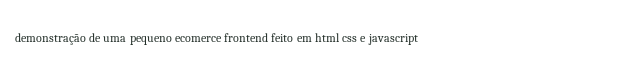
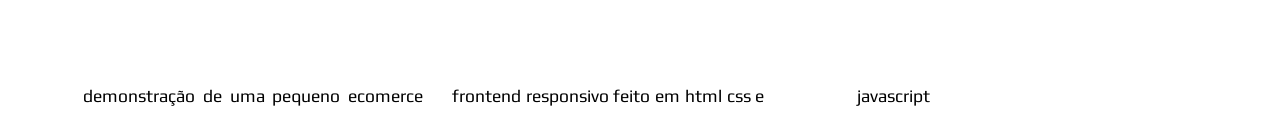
- demonstração de uma pequeno ecomerce frontend feito em html css e javascript
+ demonstração de uma pequeno ecomerce frontend responsivo feito em html css e javascript

